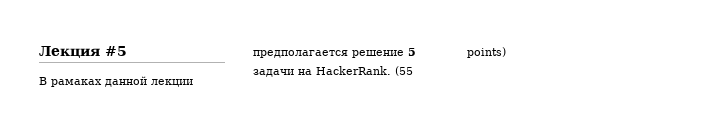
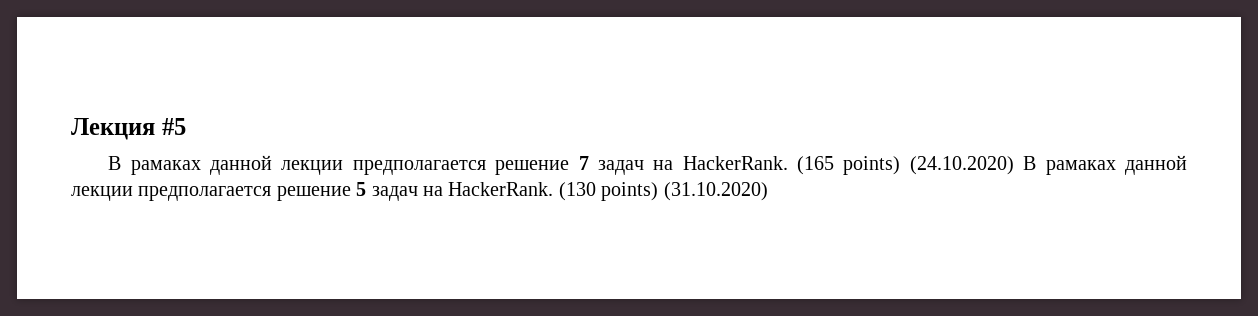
- В рамаках данной лекции предполагается решение 5 задачи на HackerRank. (55 points)
+ В рамаках данной лекции предполагается решение 7 задач на HackerRank. (165 points) (24.10.2020) В рамаках данной лекции предполагается решение 5 задач на HackerRank. (130 points) (31.10.2020)

